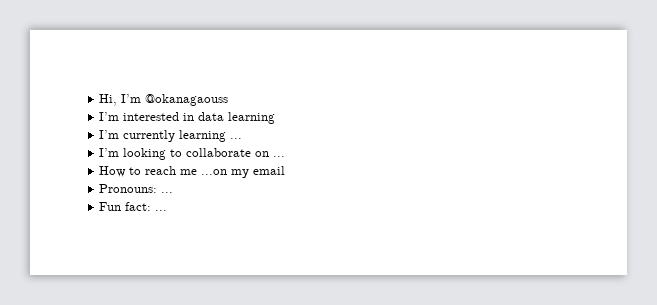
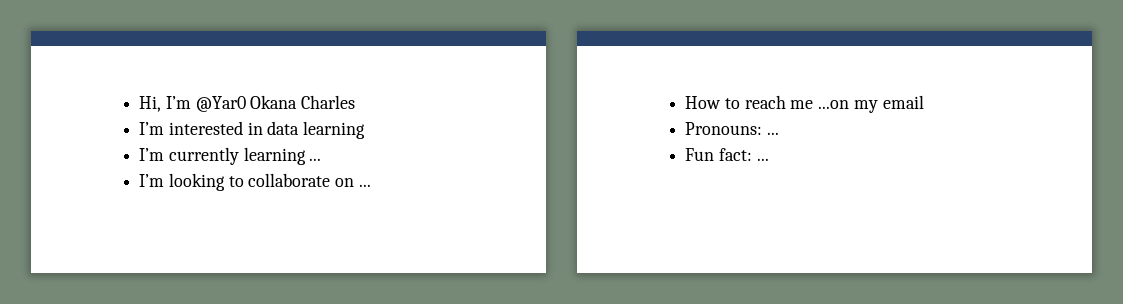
- Hi, I’m @okanagaouss
+ Hi, I’m @Yar0 Okana Charles

